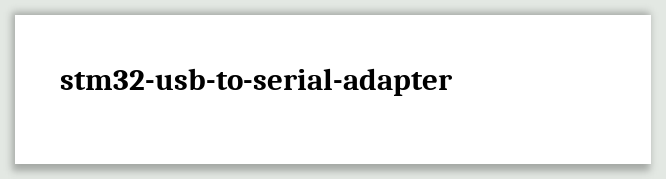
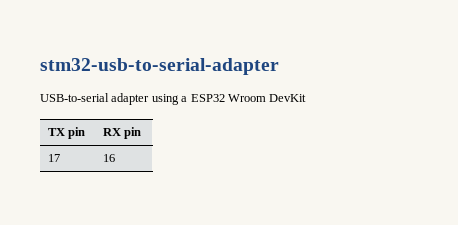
+ USB-to-serial adapter using a ESP32 Wroom DevKit
+ TX pin | RX pin
+ 17 | 16

